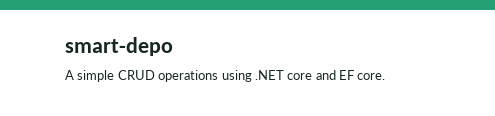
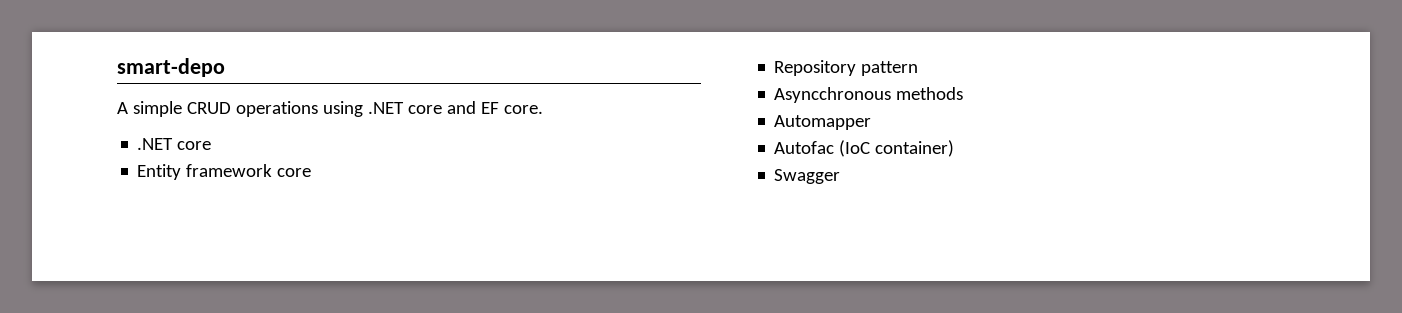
  A simple CRUD operations using .NET core and EF core.
+ .NET core
+ Entity framework core
+ Repository pattern
+ Asyncchronous methods
+ Automapper
+ Autofac (IoC container)
+ Swagger

